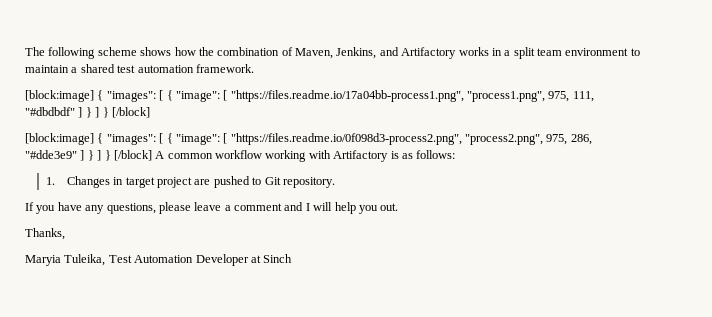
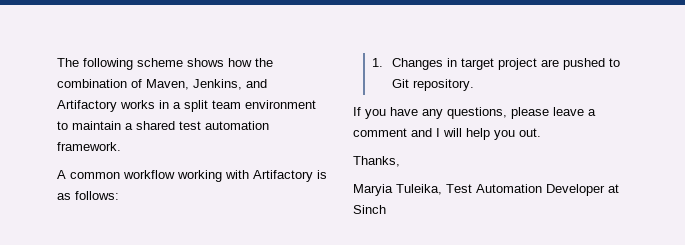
- [block:image] { "images": [ { "image": [ "https://files.readme.io/17a04bb-process1.png", "process1.png", 975, 111, "#dbdbdf" ] } ] } [/block]
- [block:image] { "images": [ { "image": [ "https://files.readme.io/0f098d3-process2.png", "process2.png", 975, 286, "#dde3e9" ] } ] } [/block] A common workflow working with Artifactory is as follows:
+ A common workflow working with Artifactory is as follows:

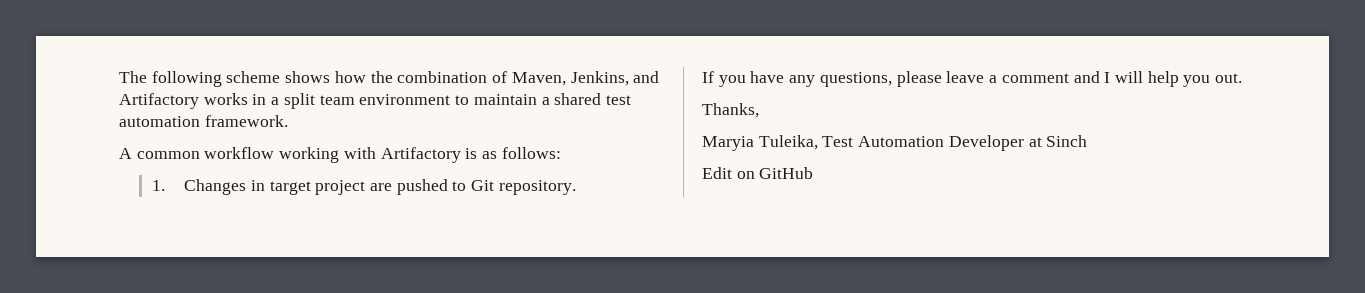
+ Edit on GitHub

